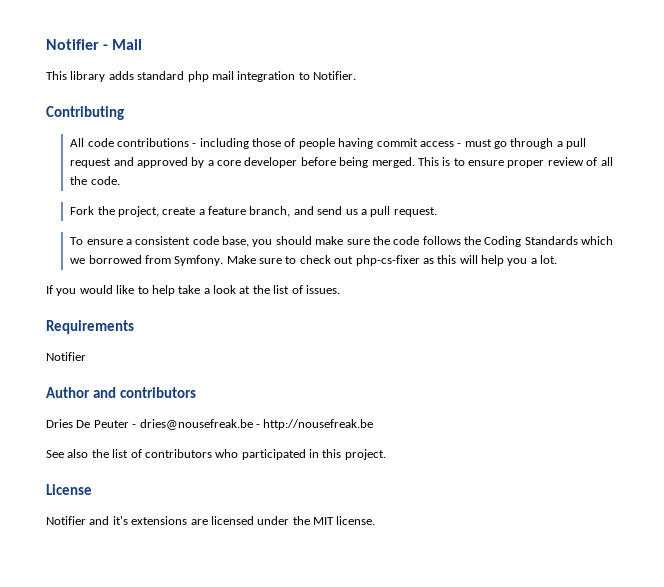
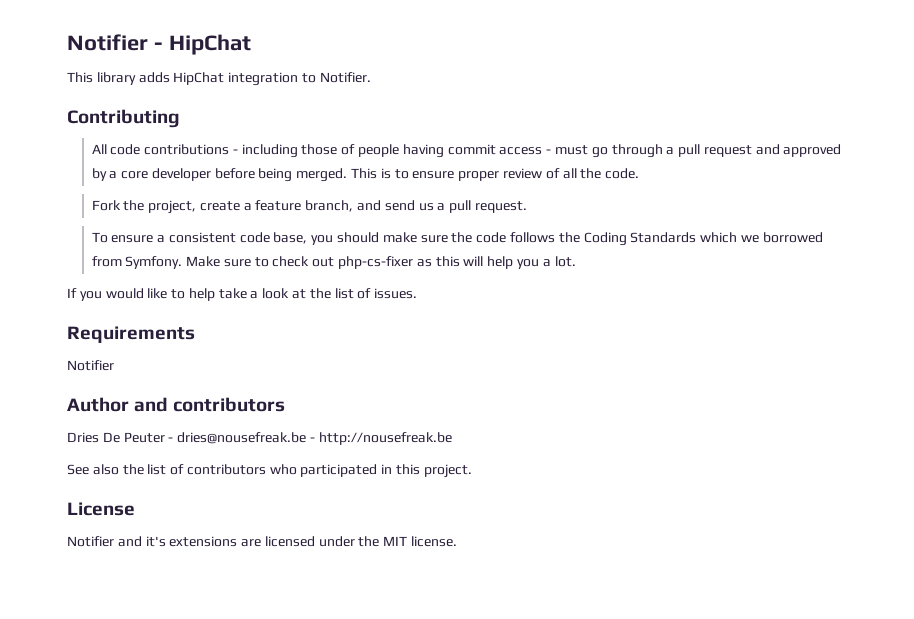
- Notifier - Mail
+ Notifier - HipChat
- This library adds standard php mail integration to Notifier.
+ This library adds HipChat integration to Notifier.

